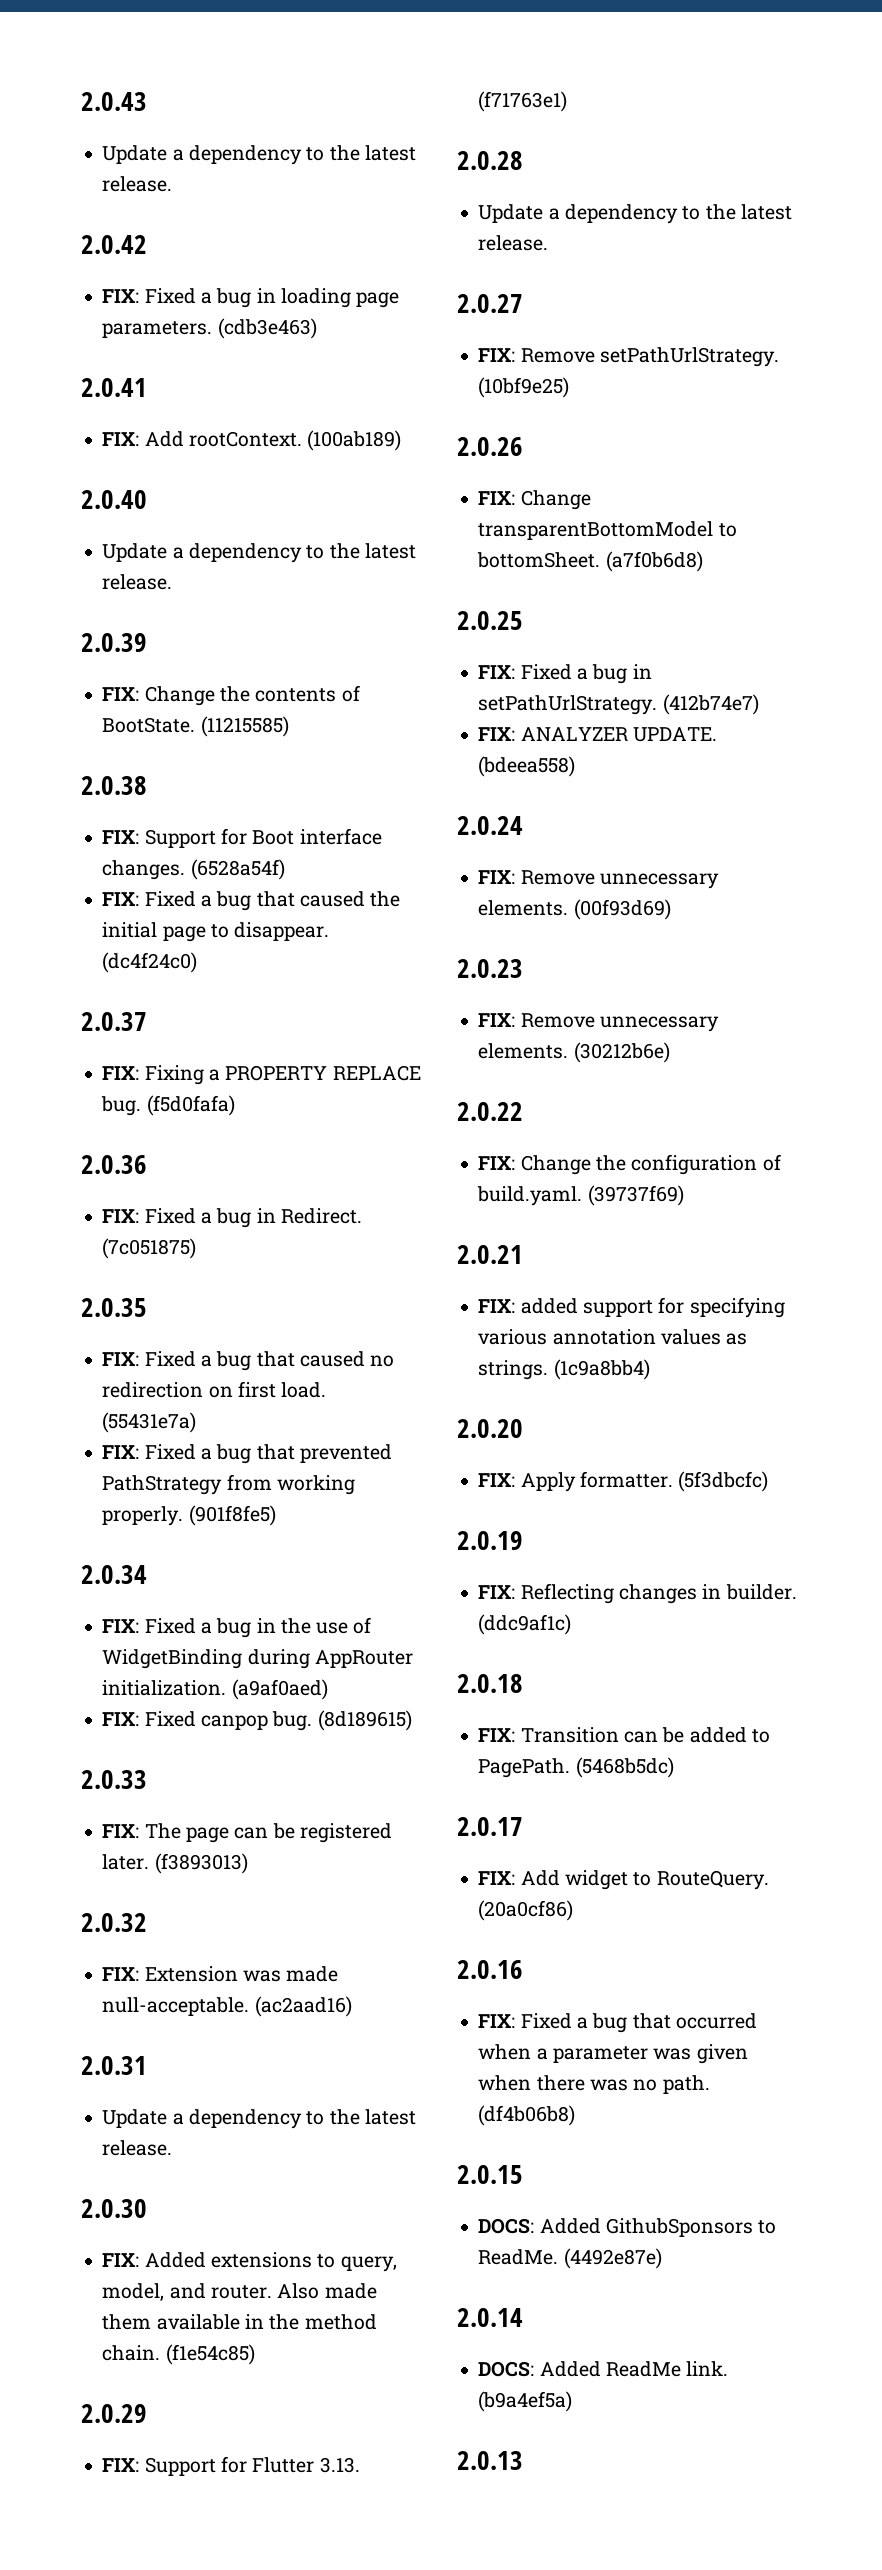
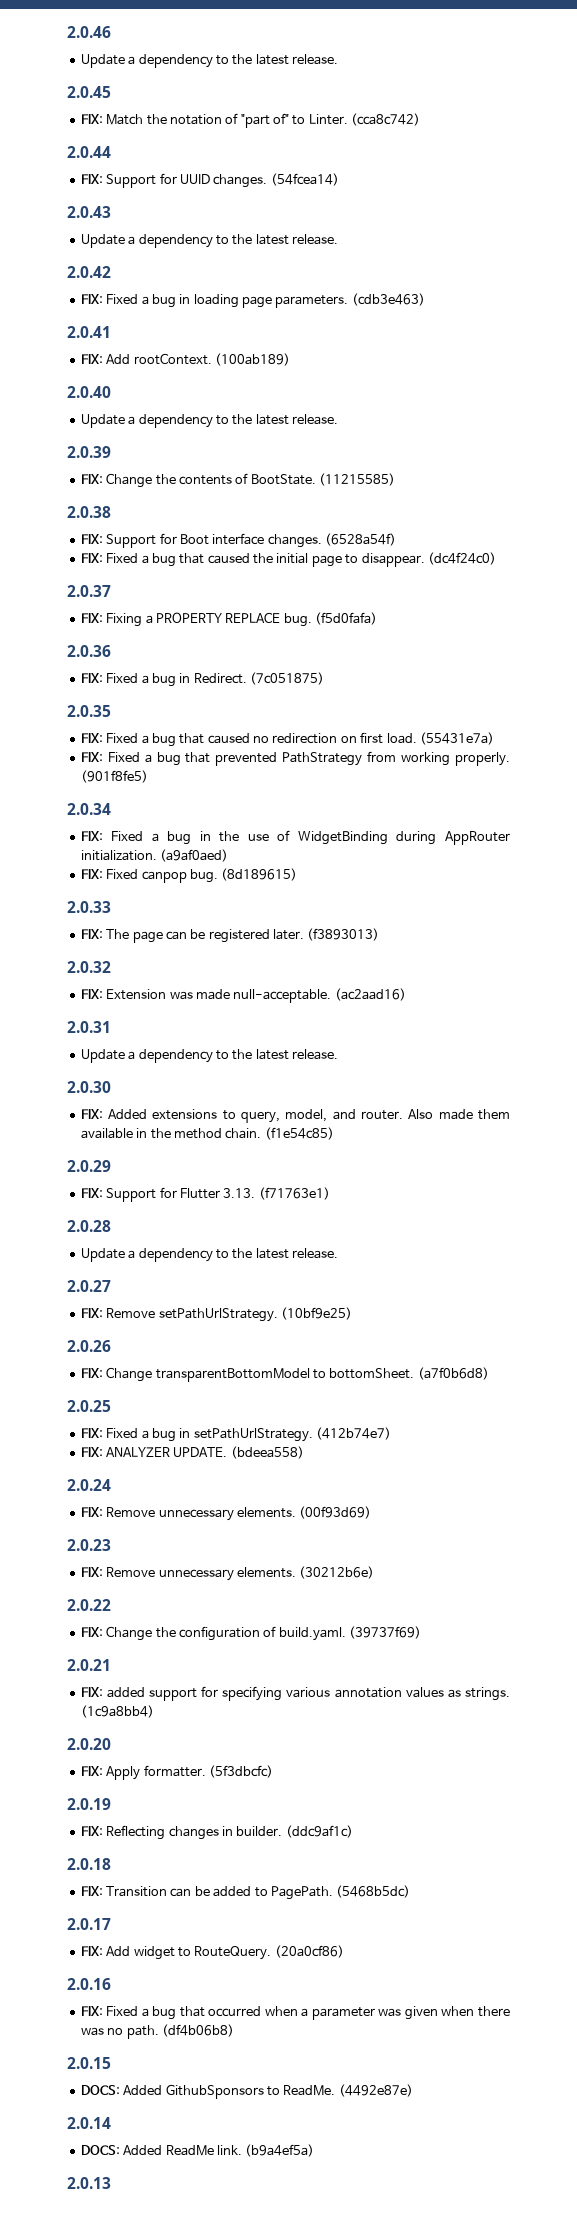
+ 2.0.46
+ Update a dependency to the latest release.
+ 2.0.45
+ FIX: Match the notation of "part of" to Linter. (cca8c742)
+ 2.0.44
+ FIX: Support for UUID changes. (54fcea14)

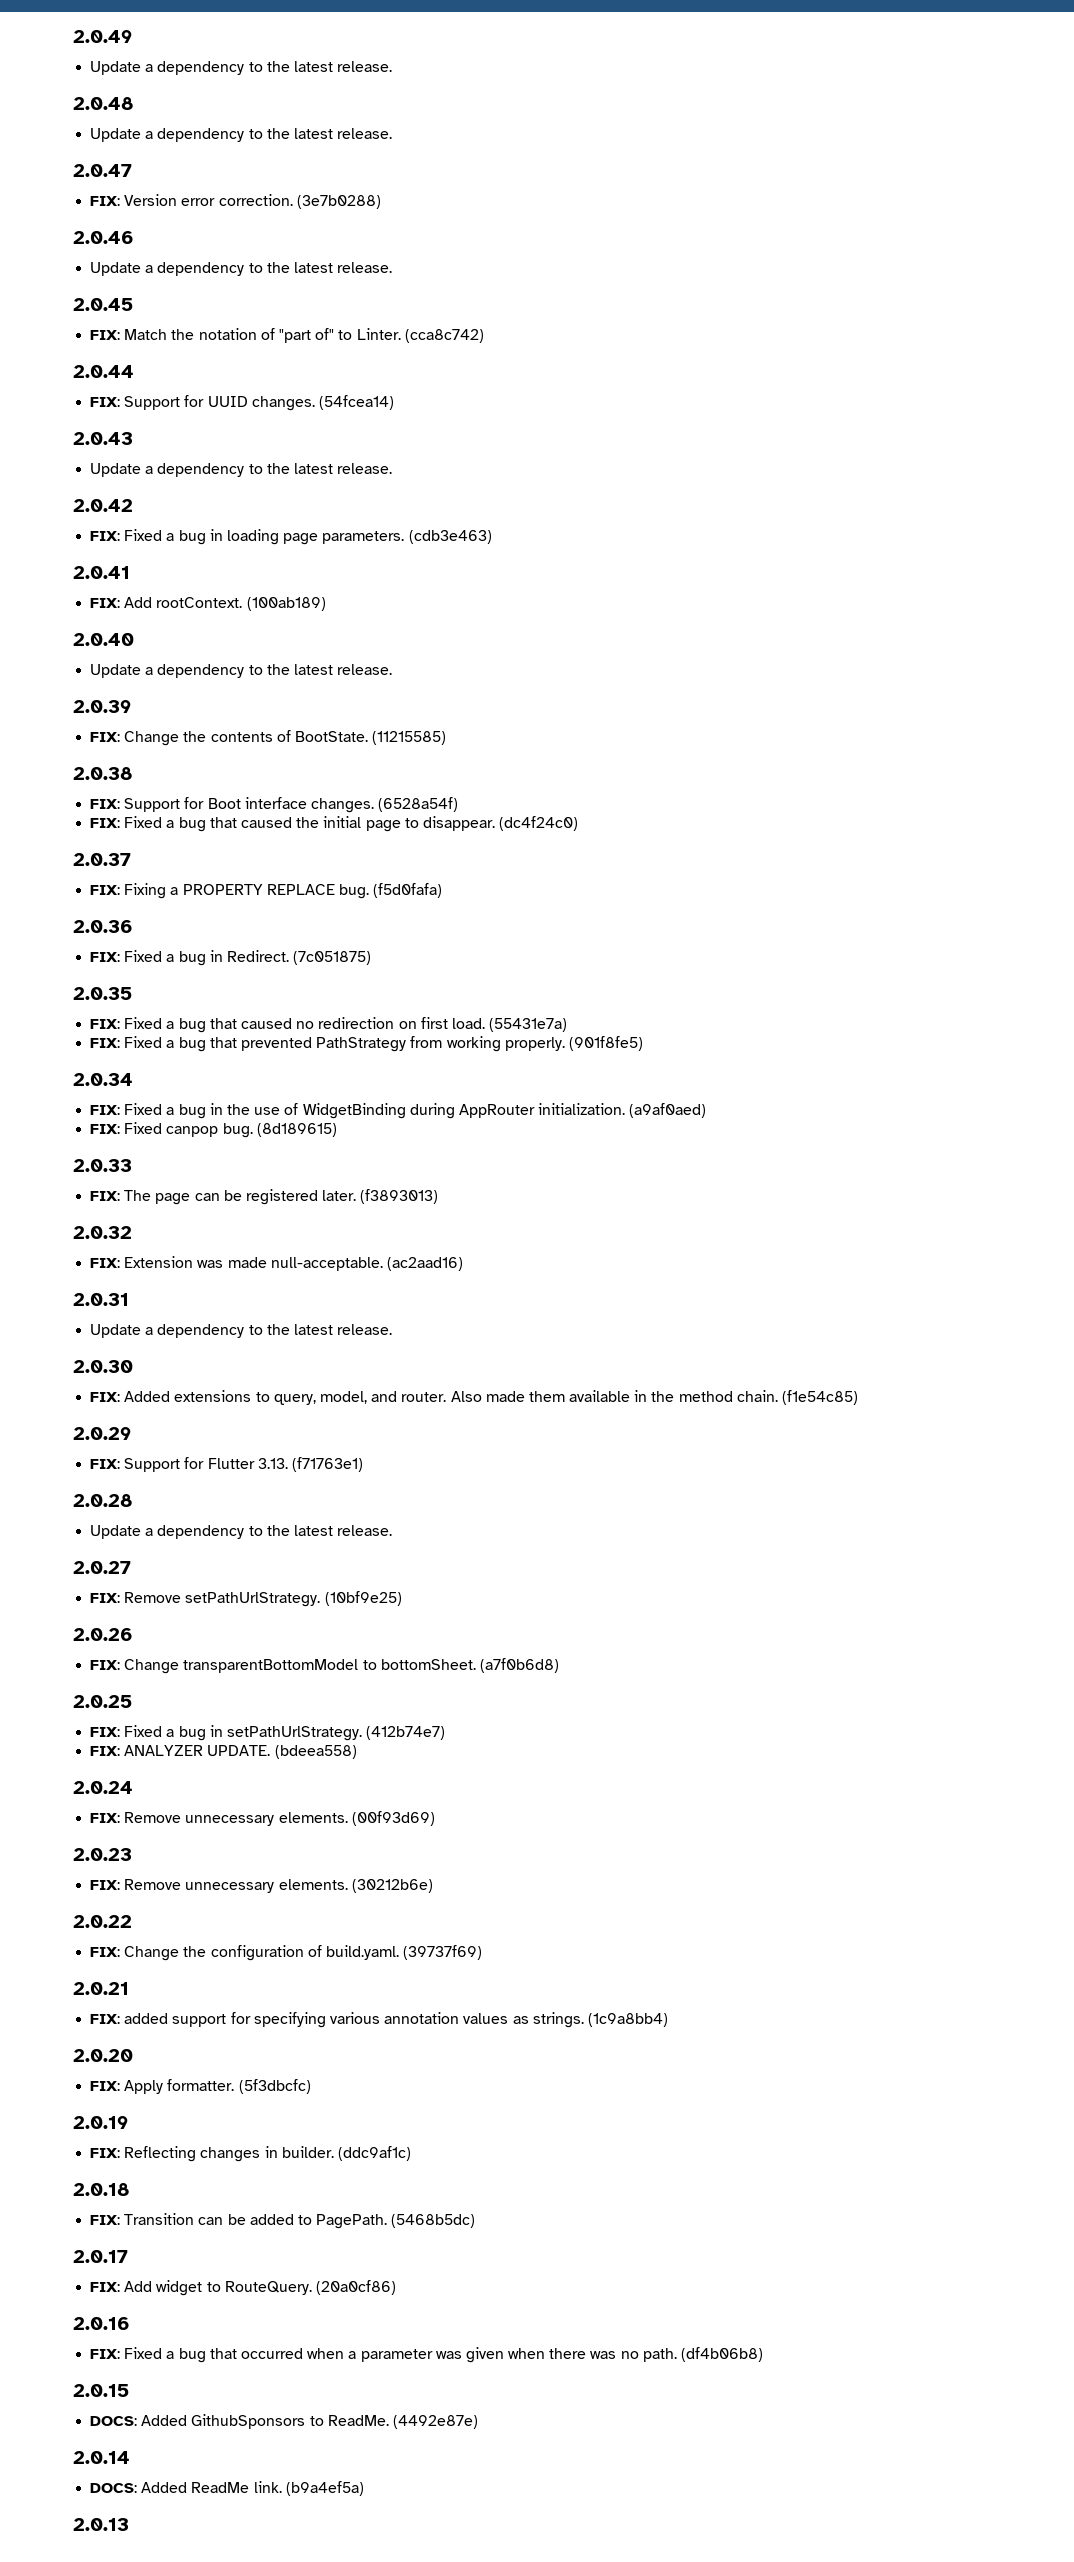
+ 2.0.49
+ Update a dependency to the latest release.
+ 2.0.48
+ Update a dependency to the latest release.
+ 2.0.47
+ FIX: Version error correction. (3e7b0288)

